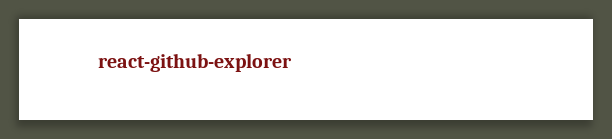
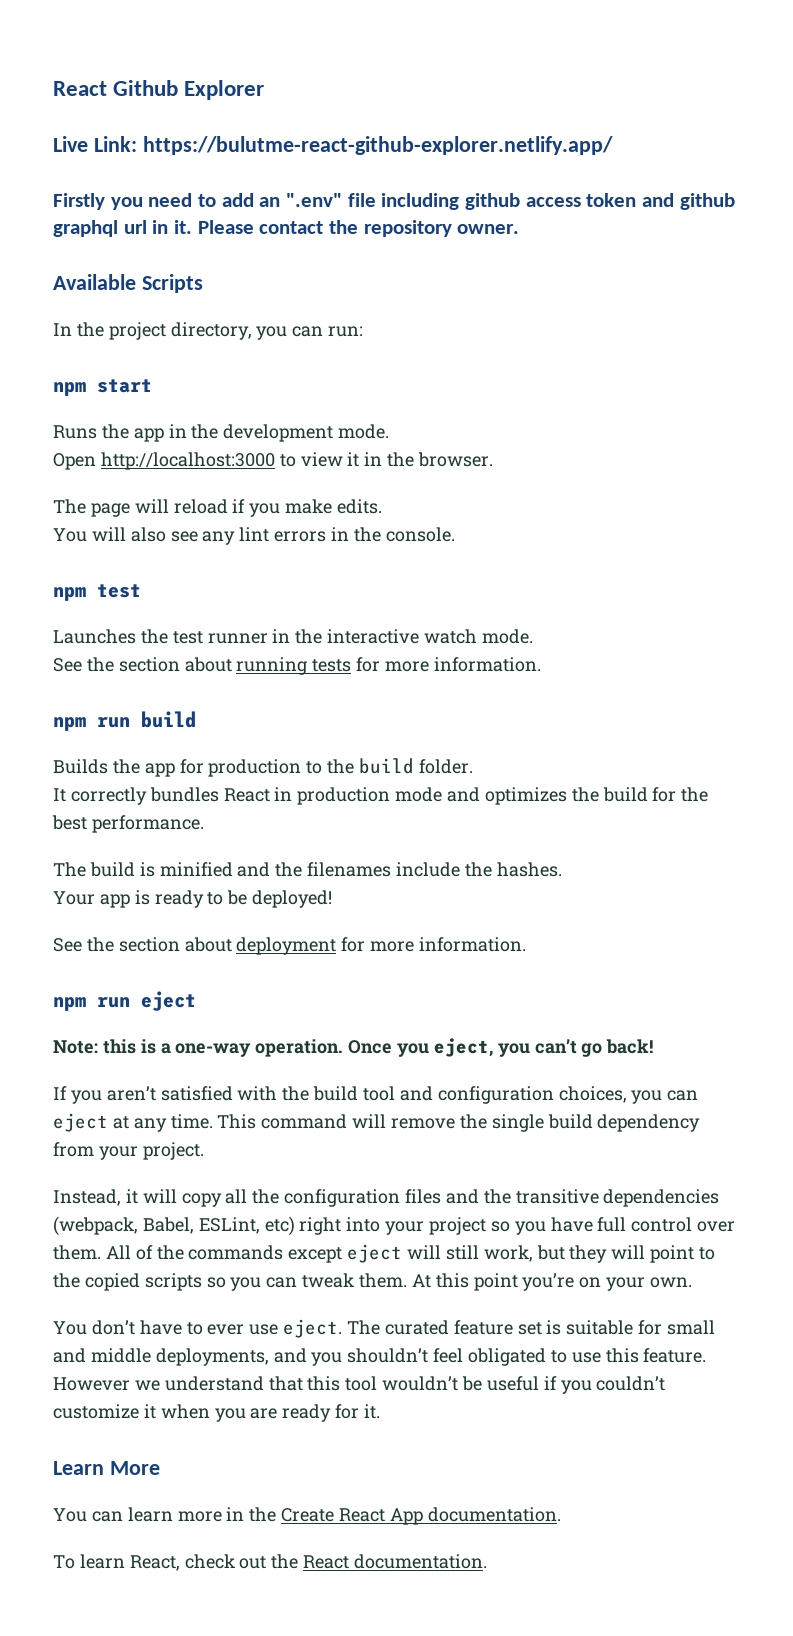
- react-github-explorer
+ React Github Explorer
+ Live Link: https://bulutme-react-github-explorer.netlify.app/
+ Firstly you need to add an ".env" file including github access token and github graphql url in it. Please contact the repository owner.
+ Available Scripts
+ In the project directory, you can run:
+ npm start
+ Runs the app in the development mode.
+ Open http://localhost:3000 to view it in the browser.
+ The page will reload if you make edits.
+ You will also see any lint errors in the console.
+ npm test
+ Launches the test runner in the interactive watch mode.
+ See the section about running tests for more information.
+ npm run build
+ Builds the app for production to the build folder.
+ It correctly bundles React in production mode and optimizes the build for the best performance.
+ The build is minified and the filenames include the hashes.
+ Your app is ready to be deployed!
+ See the section about deployment for more information.
+ npm run eject
+ Note: this is a one-way operation. Once you eject, you can’t go back!
+ If you aren’t satisfied with the build tool and configuration choices, you can eject at any time. This command will remove the single build dependency from your project.
+ Instead, it will copy all the configuration files and the transitive dependencies (webpack, Babel, ESLint, etc) right into your project so you have full control over them. All of the commands except eject will still work, but they will point to the copied scripts so you can tweak them. At this point you’re on your own.
+ You don’t have to ever use eject. The curated feature set is suitable for small and middle deployments, and you shouldn’t feel obligated to use this feature. However we understand that this tool wouldn’t be useful if you couldn’t customize it when you are ready for it.
+ Learn More
+ You can learn more in the Create React App documentation.
+ To learn React, check out the React documentation.

